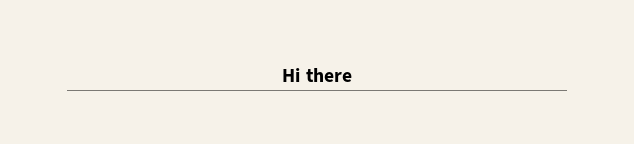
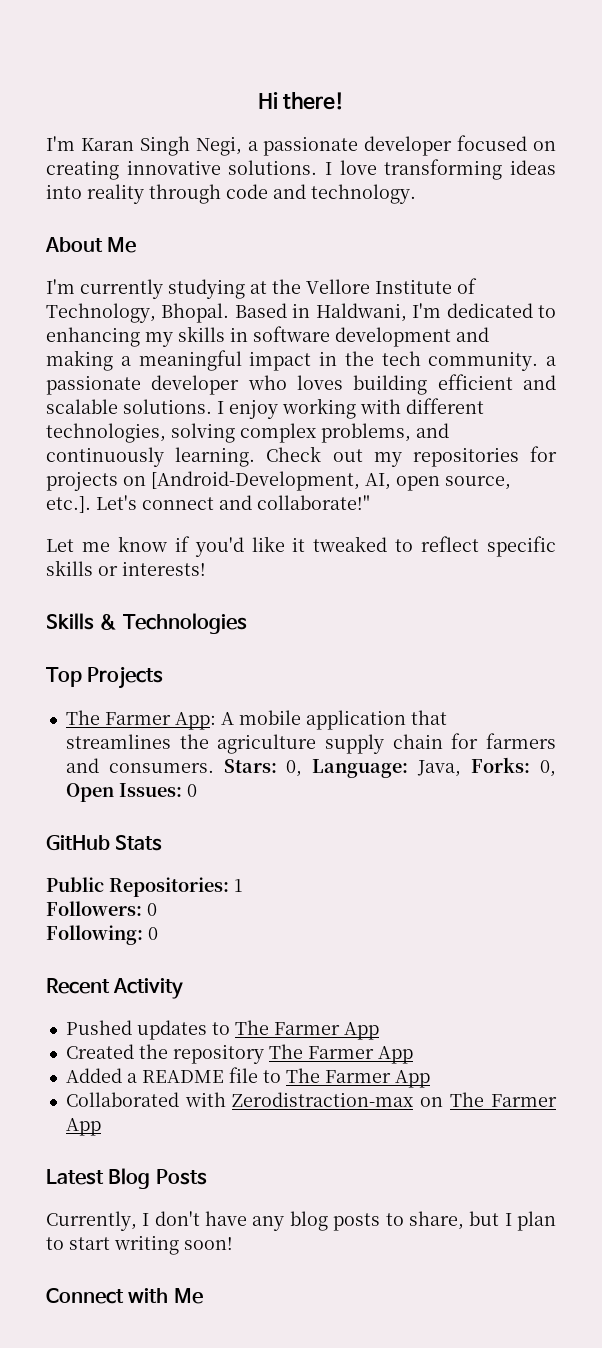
- Hi there
+ Hi there!
+ I'm Karan Singh Negi, a passionate developer focused on creating innovative solutions. I love transforming ideas into reality through code and technology.
+ About Me
+ I'm currently studying at the Vellore Institute of Technology, Bhopal. Based in Haldwani, I'm dedicated to enhancing my skills in software development and making a meaningful impact in the tech community. a passionate developer who loves building efficient and scalable solutions. I enjoy working with different technologies, solving complex problems, and continuously learning. Check out my repositories for projects on [Android-Development, AI, open source, etc.]. Let's connect and collaborate!"
+ Let me know if you'd like it tweaked to reflect specific skills or interests!
+ Skills & Technologies
+ Top Projects
+ The Farmer App: A mobile application that streamlines the agriculture supply chain for farmers and consumers. Stars: 0, Language: Java, Forks: 0, Open Issues: 0
+ GitHub Stats
+ Public Repositories: 1
+ Followers: 0
+ Following: 0
+ Recent Activity
+ Pushed updates to The Farmer App
+ Created the repository The Farmer App
+ Added a README file to The Farmer App
+ Collaborated with Zerodistraction-max on The Farmer App
+ Latest Blog Posts
+ Currently, I don't have any blog posts to share, but I plan to start writing soon!
+ Connect with Me

